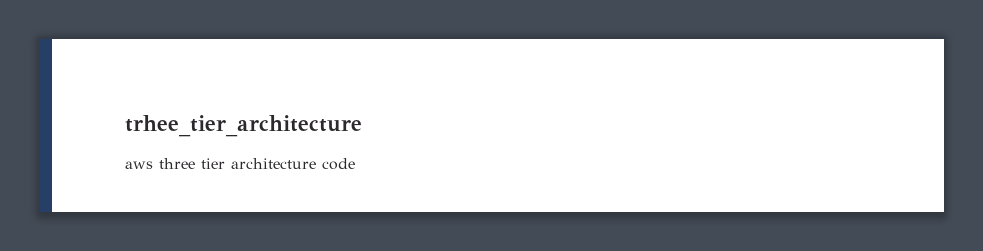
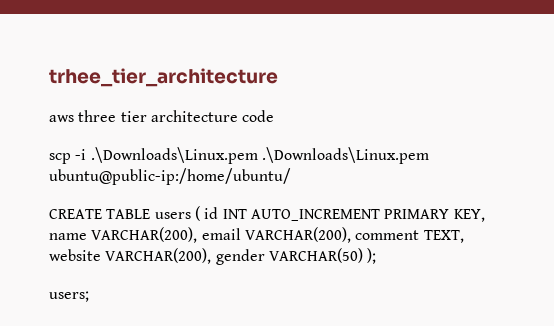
+ scp -i .\Downloads\Linux.pem .\Downloads\Linux.pem ubuntu@public-ip:/home/ubuntu/
+ CREATE TABLE users ( id INT AUTO_INCREMENT PRIMARY KEY, name VARCHAR(200), email VARCHAR(200), comment TEXT, website VARCHAR(200), gender VARCHAR(50) );
+ users;

